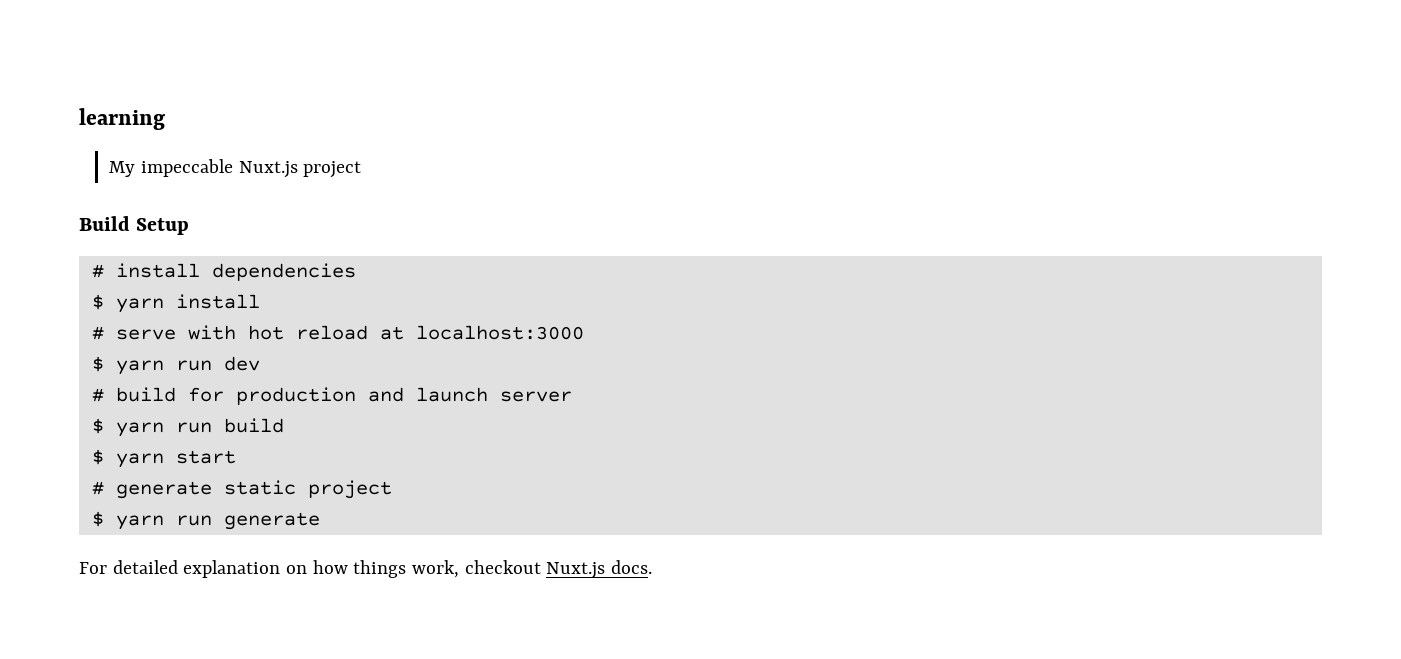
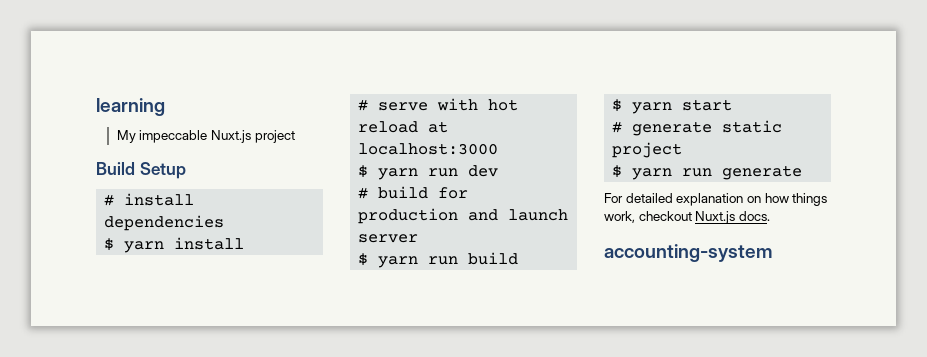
+ accounting-system

